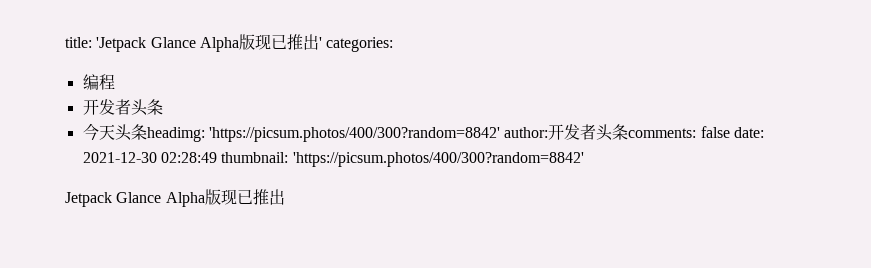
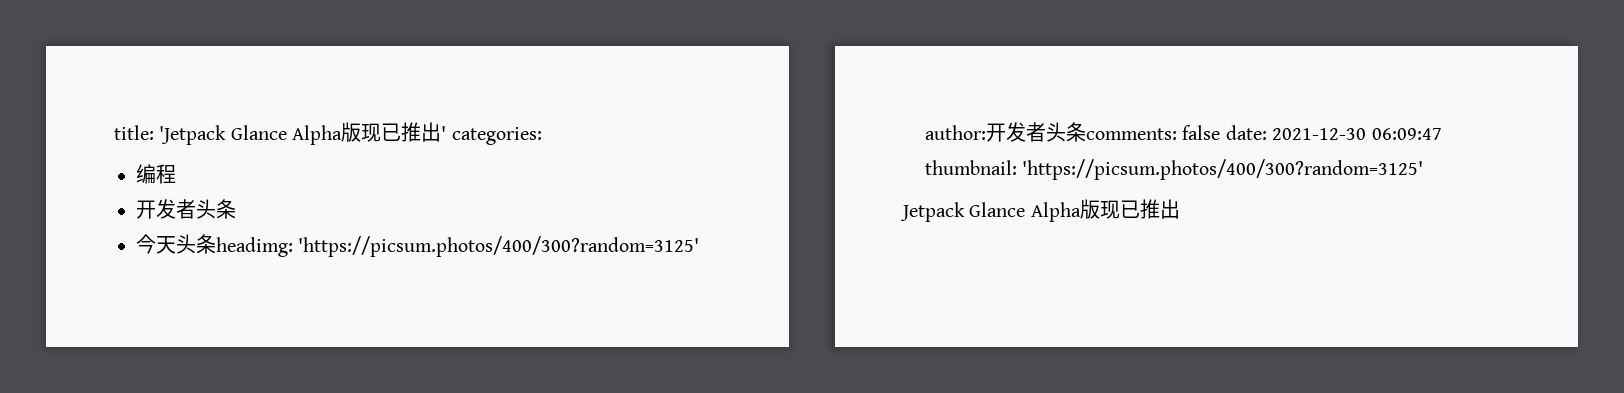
- 今天头条headimg: 'https://picsum.photos/400/300?random=8842' author:开发者头条comments: false date: 2021-12-30 02:28:49 thumbnail: 'https://picsum.photos/400/300?random=8842'
+ 今天头条headimg: 'https://picsum.photos/400/300?random=3125' author:开发者头条comments: false date: 2021-12-30 06:09:47 thumbnail: 'https://picsum.photos/400/300?random=3125'

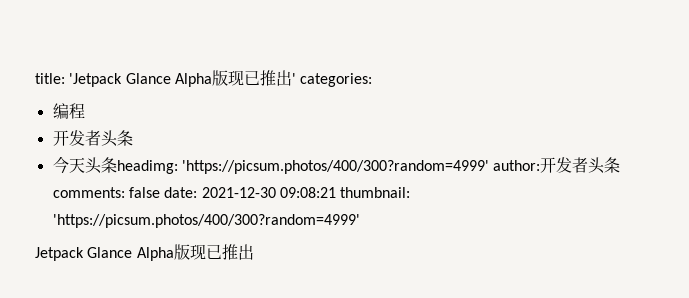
- 今天头条headimg: 'https://picsum.photos/400/300?random=3125' author:开发者头条comments: false date: 2021-12-30 06:09:47 thumbnail: 'https://picsum.photos/400/300?random=3125'
+ 今天头条headimg: 'https://picsum.photos/400/300?random=4999' author:开发者头条comments: false date: 2021-12-30 09:08:21 thumbnail: 'https://picsum.photos/400/300?random=4999'

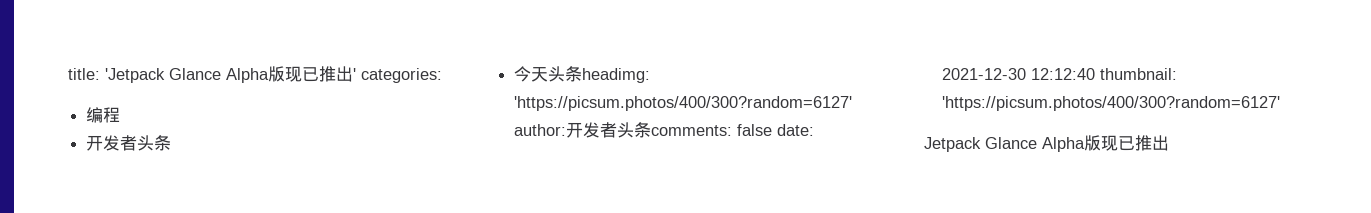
- 今天头条headimg: 'https://picsum.photos/400/300?random=4999' author:开发者头条comments: false date: 2021-12-30 09:08:21 thumbnail: 'https://picsum.photos/400/300?random=4999'
+ 今天头条headimg: 'https://picsum.photos/400/300?random=6127' author:开发者头条comments: false date: 2021-12-30 12:12:40 thumbnail: 'https://picsum.photos/400/300?random=6127'

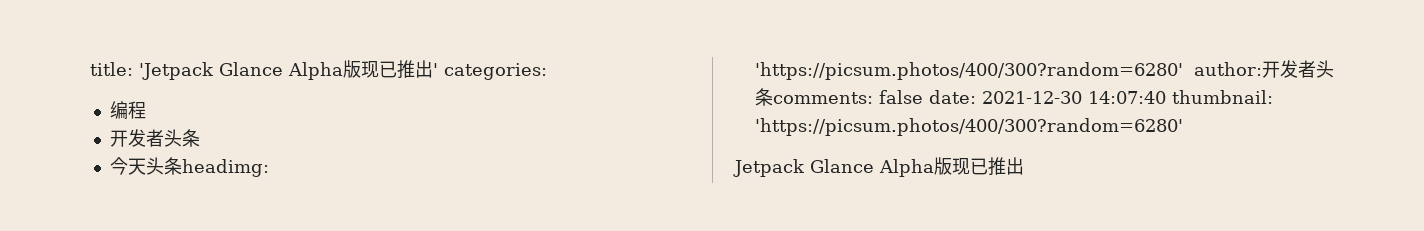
- 今天头条headimg: 'https://picsum.photos/400/300?random=6127' author:开发者头条comments: false date: 2021-12-30 12:12:40 thumbnail: 'https://picsum.photos/400/300?random=6127'
+ 今天头条headimg: 'https://picsum.photos/400/300?random=6280' author:开发者头条comments: false date: 2021-12-30 14:07:40 thumbnail: 'https://picsum.photos/400/300?random=6280'

